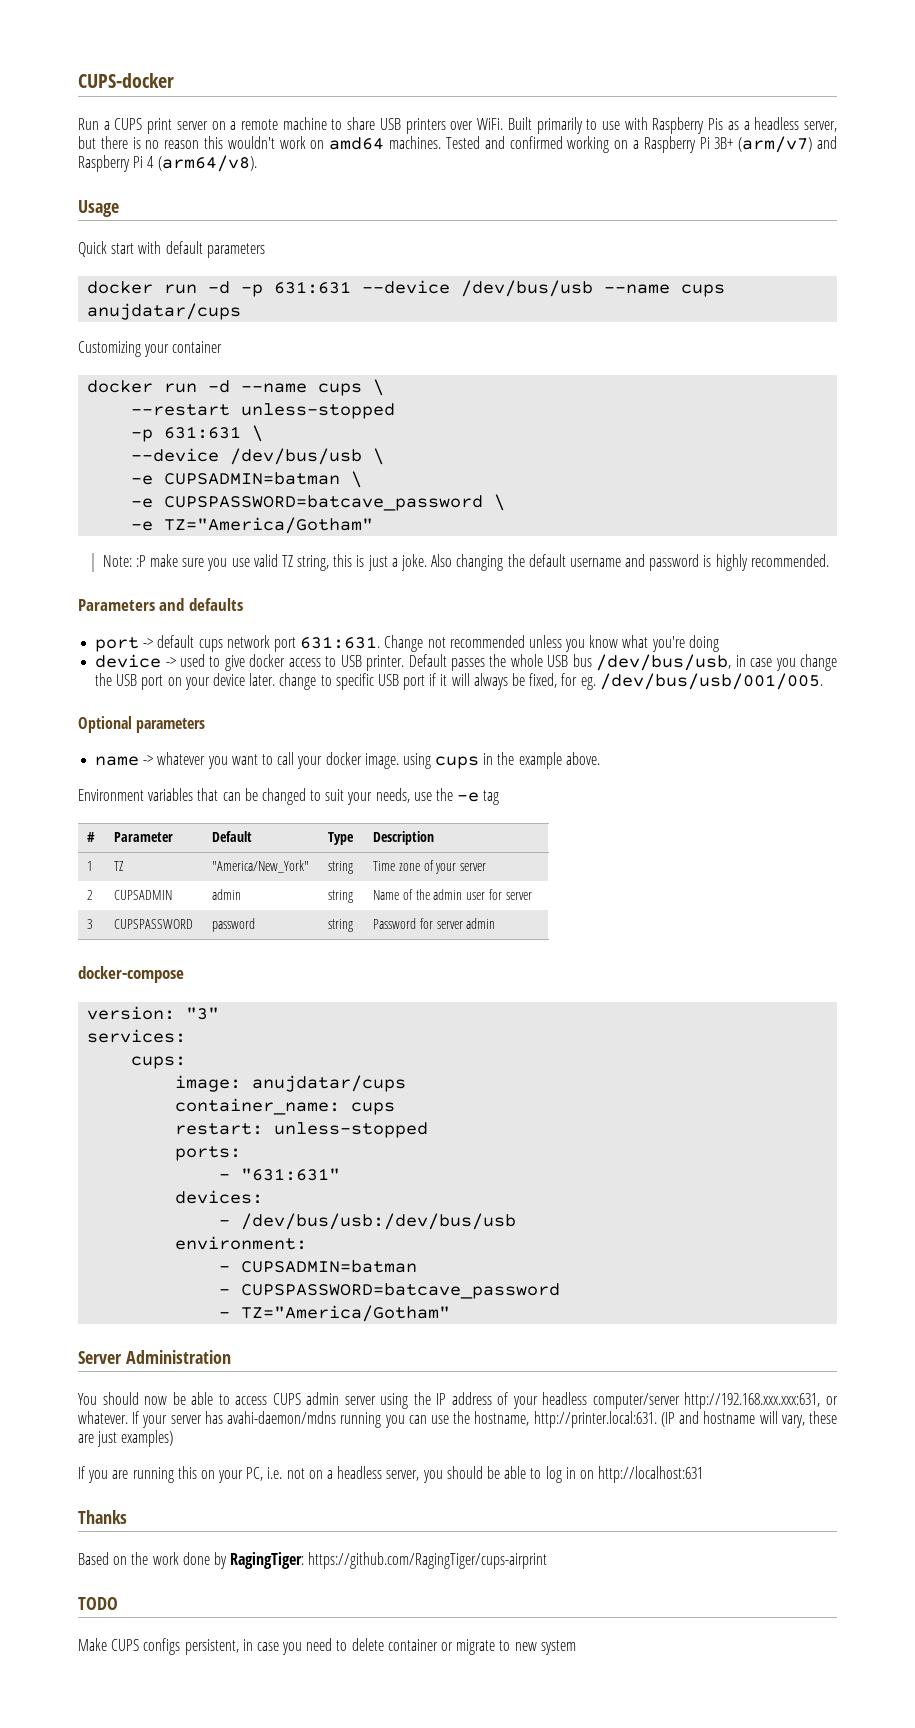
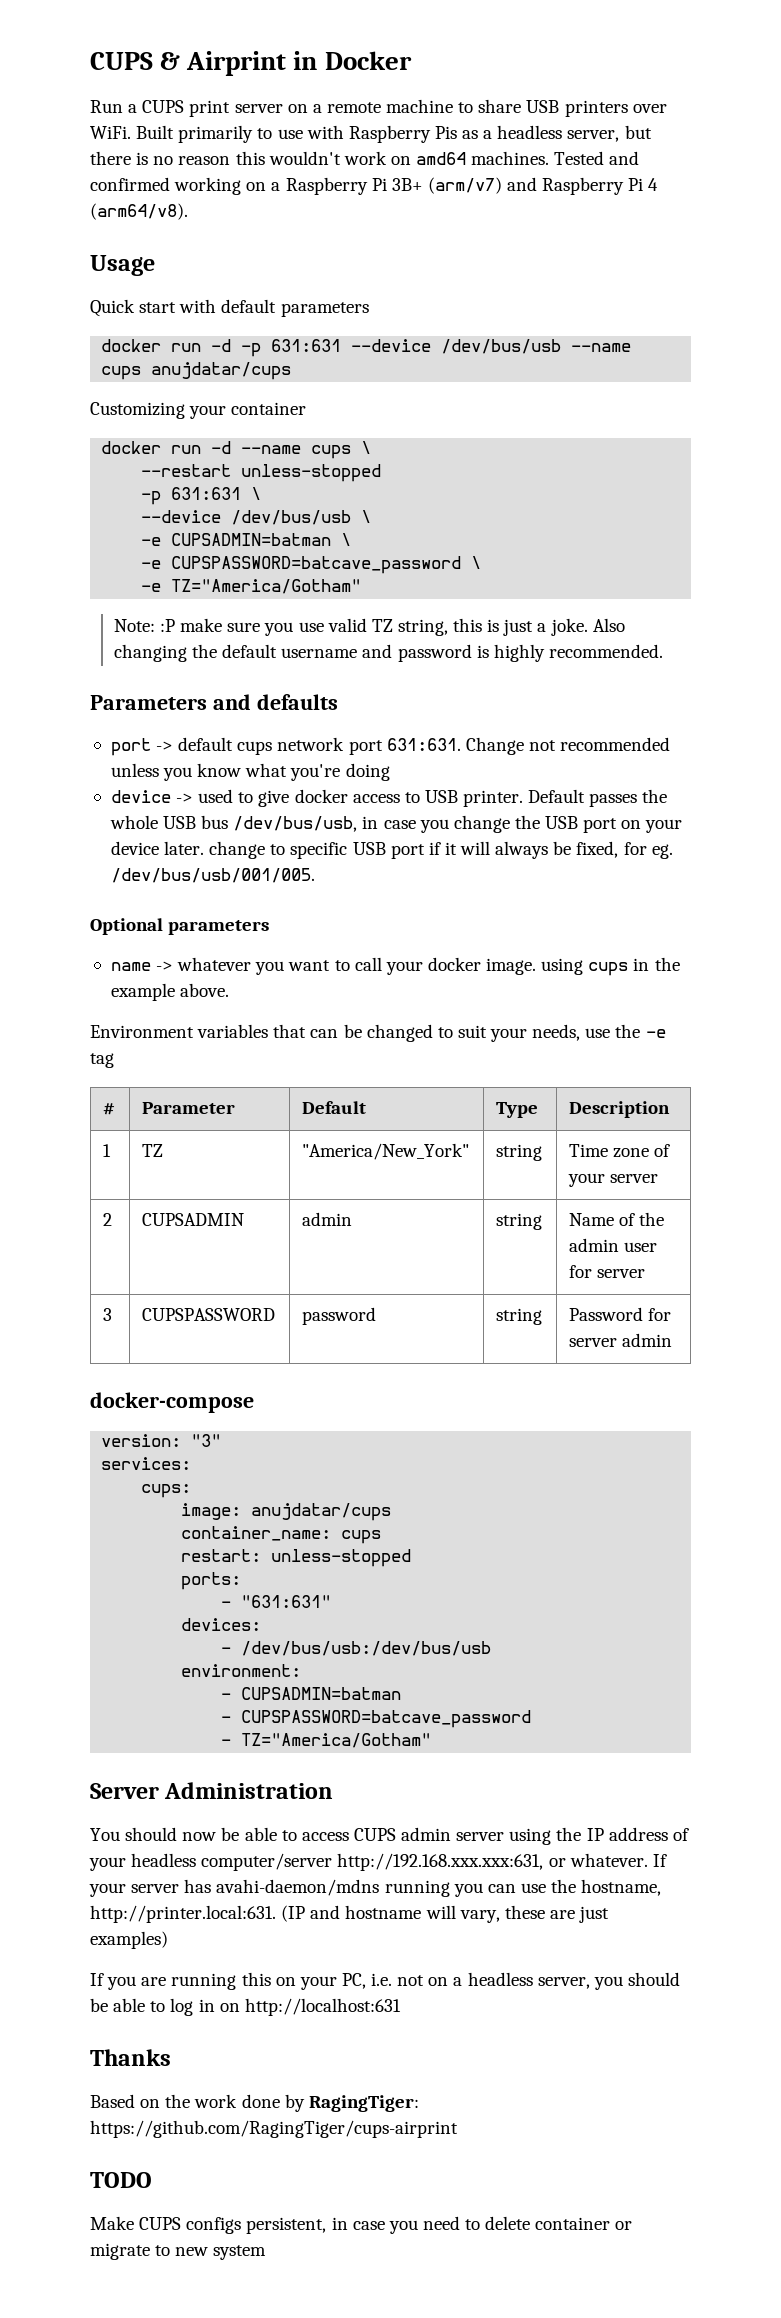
- CUPS-docker
+ CUPS & Airprint in Docker

